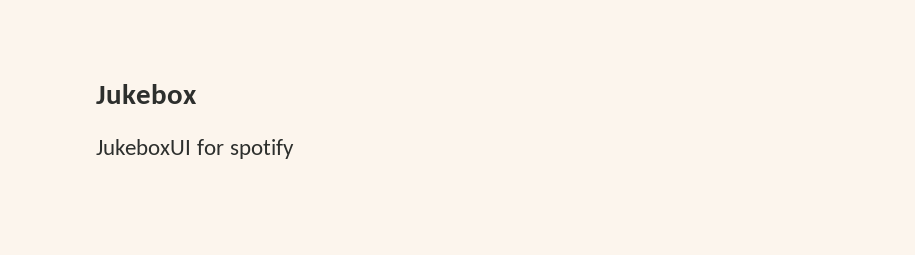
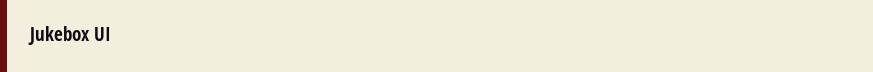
- Jukebox
- JukeboxUI for spotify
+ Jukebox UI

